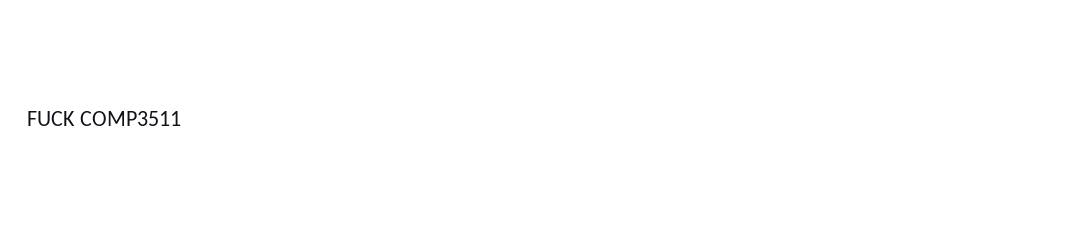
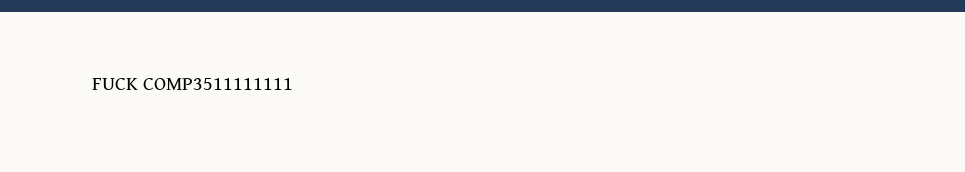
- FUCK COMP3511
+ FUCK COMP3511111111

